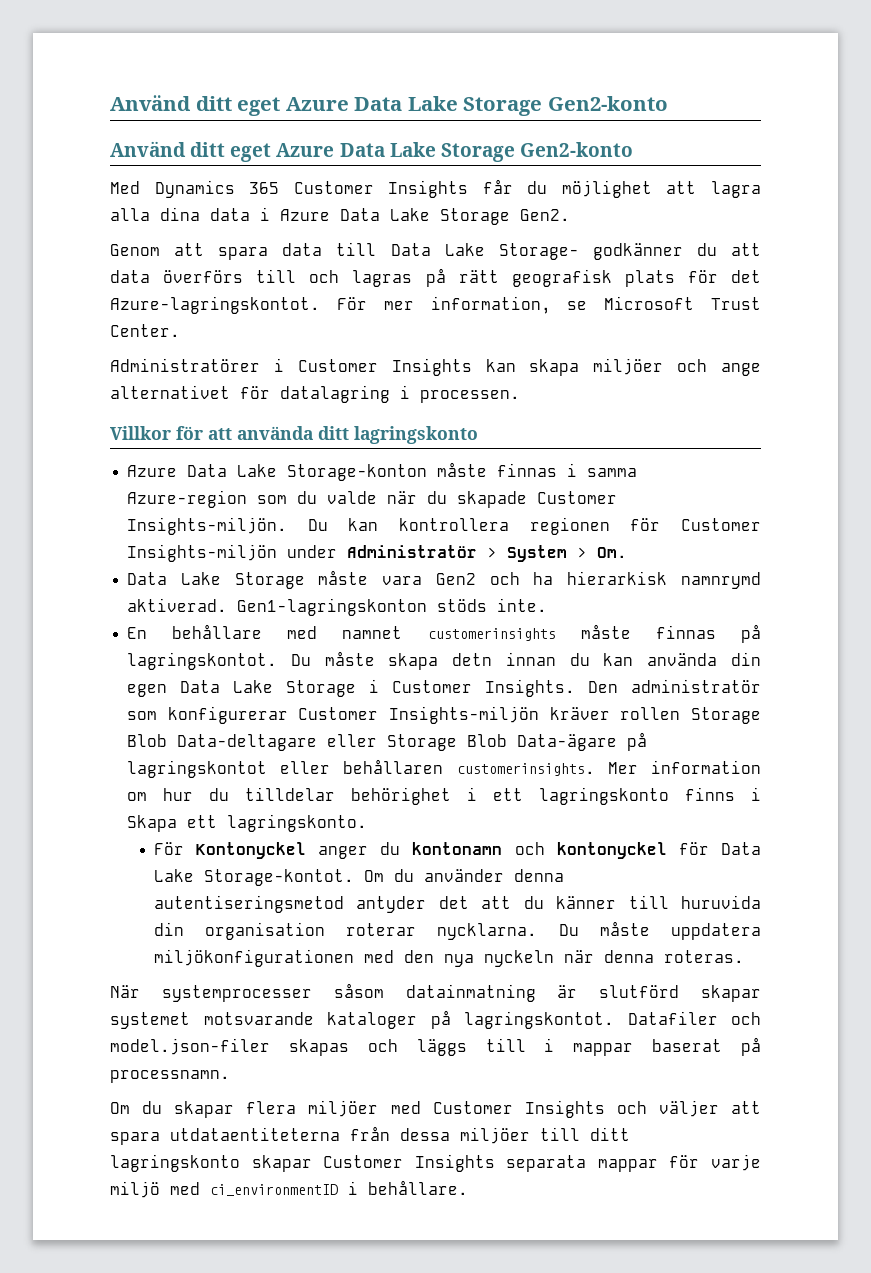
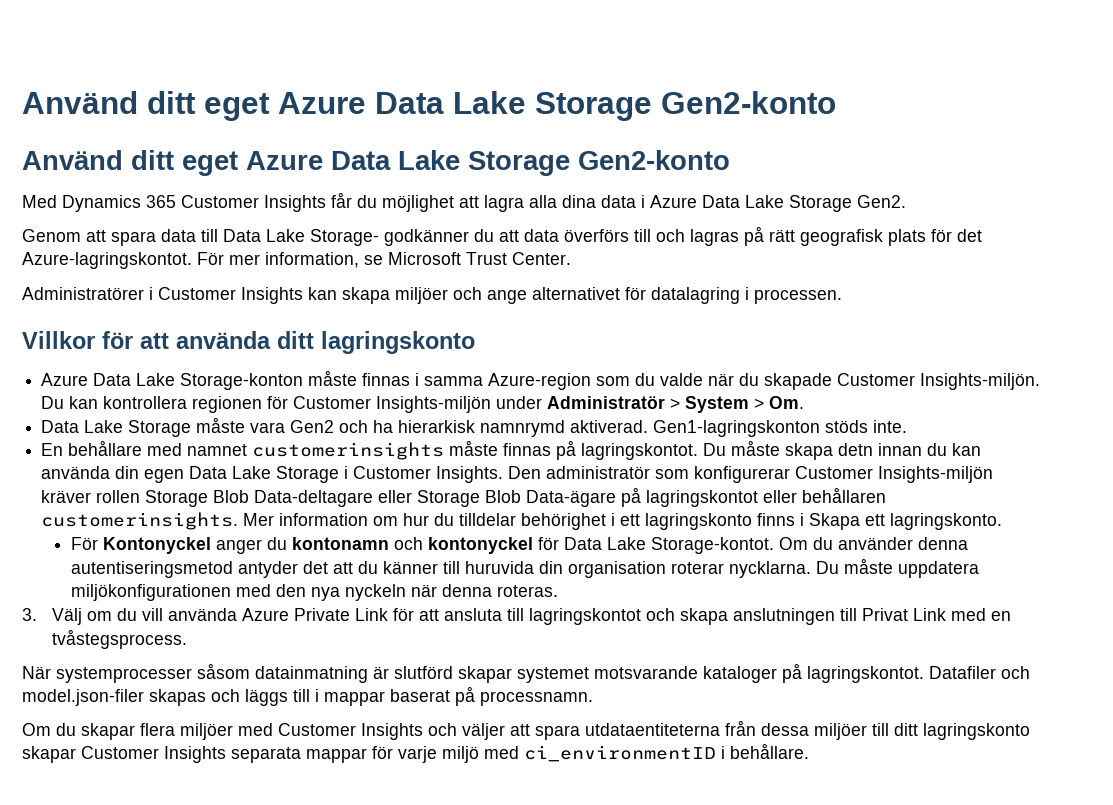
+ 3. Välj om du vill använda Azure Private Link för att ansluta till lagringskontot och skapa anslutningen till Privat Link med en tvåstegsprocess.

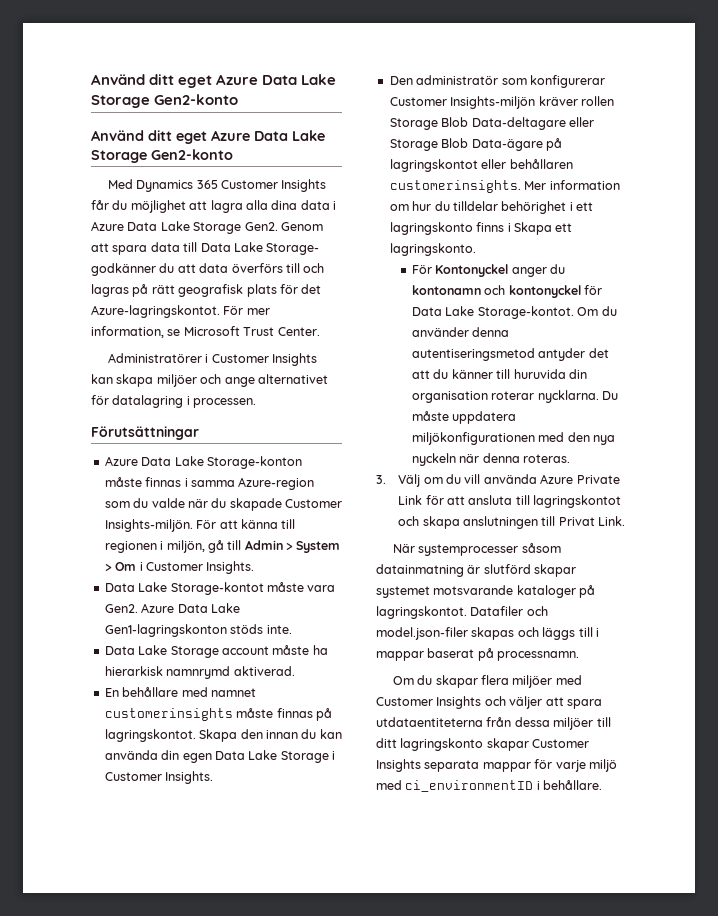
- Med Dynamics 365 Customer Insights får du möjlighet att lagra alla dina data i Azure Data Lake Storage Gen2.
- Genom att spara data till Data Lake Storage- godkänner du att data överförs till och lagras på rätt geografisk plats för det Azure-lagringskontot.
+ Med Dynamics 365 Customer Insights får du möjlighet att lagra alla dina data i Azure Data Lake Storage Gen2. Genom att spara data till Data Lake Storage- godkänner du att data överförs till och lagras på rätt geografisk plats för det Azure-lagringskontot.
- Villkor för att använda ditt lagringskonto
+ Förutsättningar
- Du kan kontrollera regionen för Customer Insights-miljön under Administratör > System > Om.
- Data Lake Storage måste vara Gen2 och ha hierarkisk namnrymd aktiverad. Gen1-lagringskonton stöds inte.
+ För att känna till regionen i miljön, gå till Admin > System > Om i Customer Insights.
+ Data Lake Storage-kontot måste vara Gen2. Azure Data Lake Gen1-lagringskonton stöds inte.
+ Data Lake Storage account måste ha hierarkisk namnrymd aktiverad.
- Du måste skapa detn innan du kan använda din egen Data Lake Storage i Customer Insights. Den administratör som konfigurerar Customer Insights-miljön kräver rollen Storage Blob Data-deltagare eller Storage Blob Data-ägare på lagringskontot eller behållaren customerinsights.
+ Skapa den innan du kan använda din egen Data Lake Storage i Customer Insights.
+ Den administratör som konfigurerar Customer Insights-miljön kräver rollen Storage Blob Data-deltagare eller Storage Blob Data-ägare på lagringskontot eller behållaren customerinsights.
- 3. Välj om du vill använda Azure Private Link för att ansluta till lagringskontot och skapa anslutningen till Privat Link med en tvåstegsprocess.
+ 3. Välj om du vill använda Azure Private Link för att ansluta till lagringskontot och skapa anslutningen till Privat Link.

